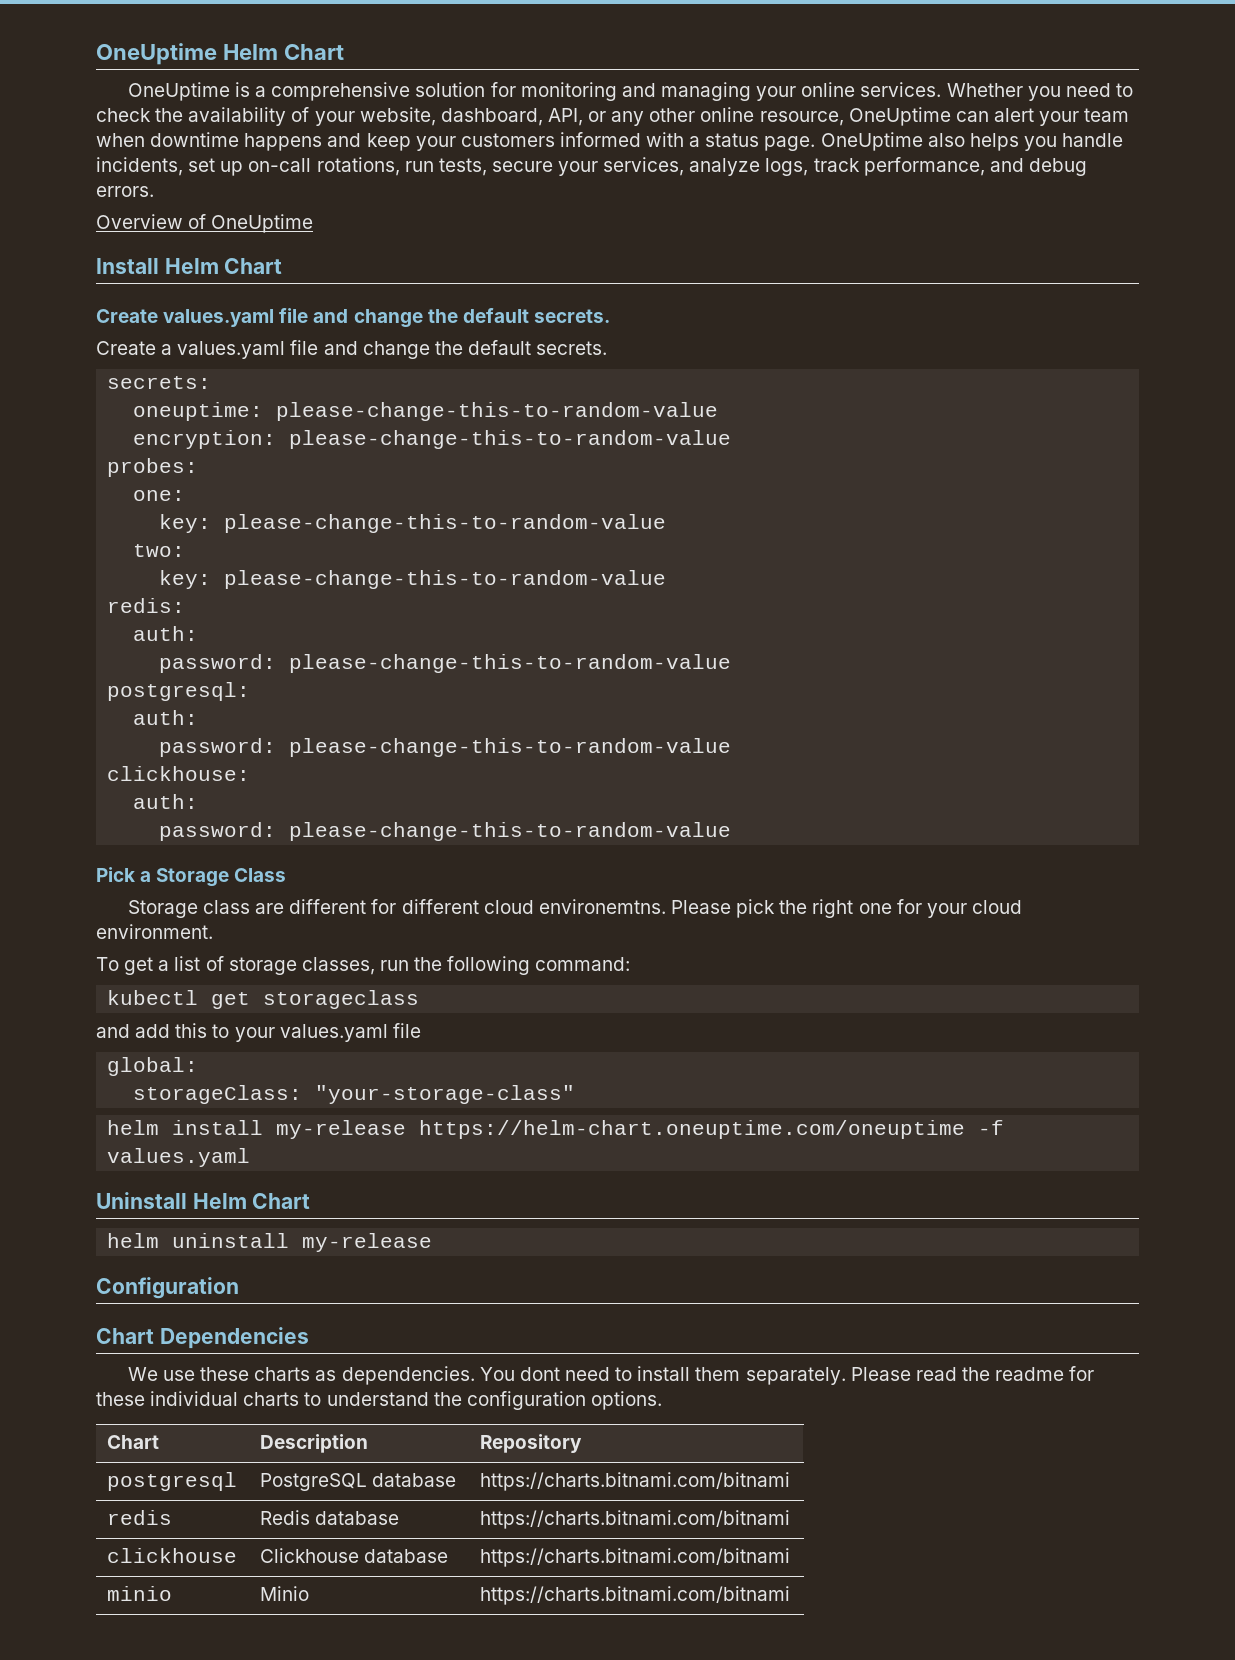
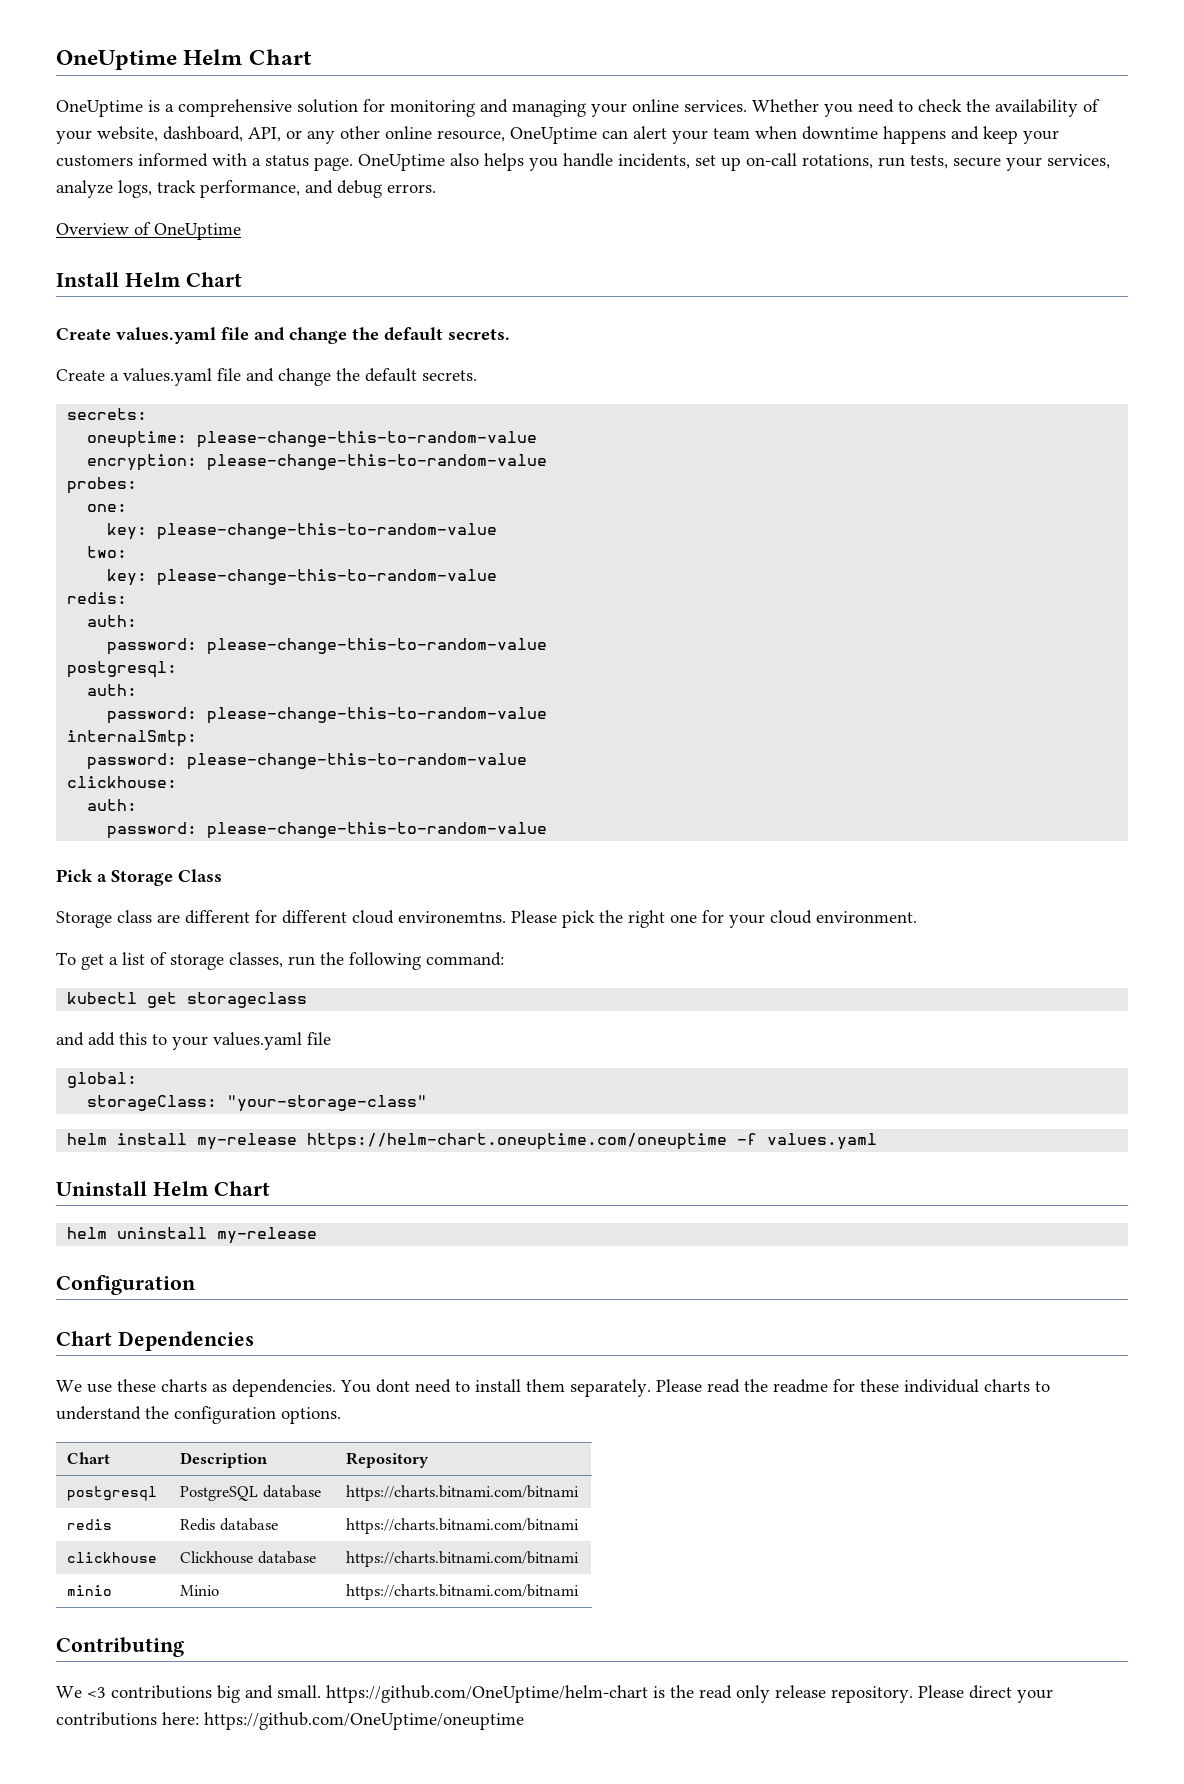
+ internalSmtp:
+ password: please-change-this-to-random-value
+ Contributing
+ We <3 contributions big and small. https://github.com/OneUptime/helm-chart is the read only release repository. Please direct your contributions here: https://github.com/OneUptime/oneuptime

